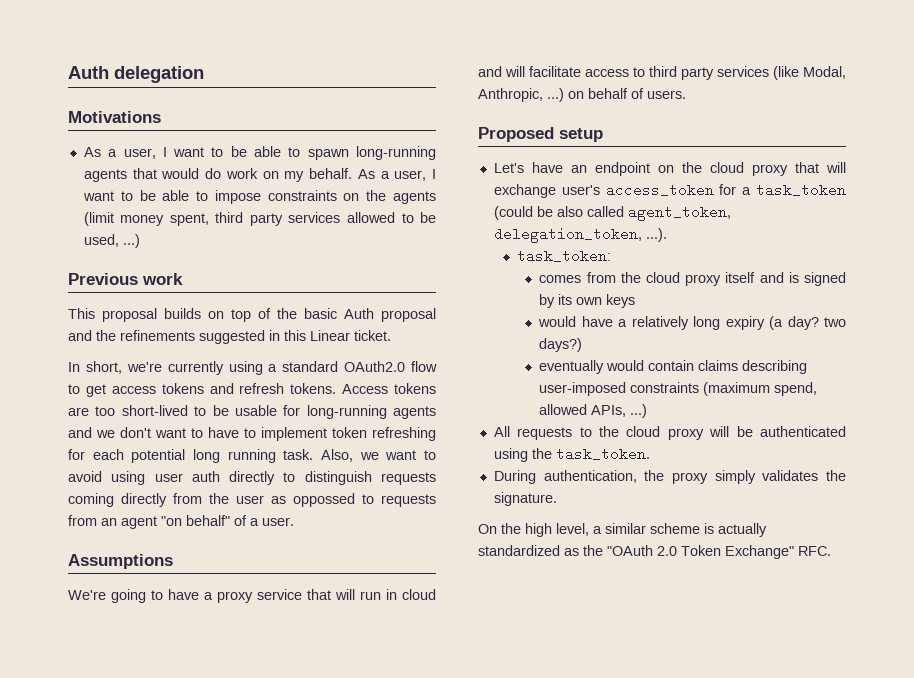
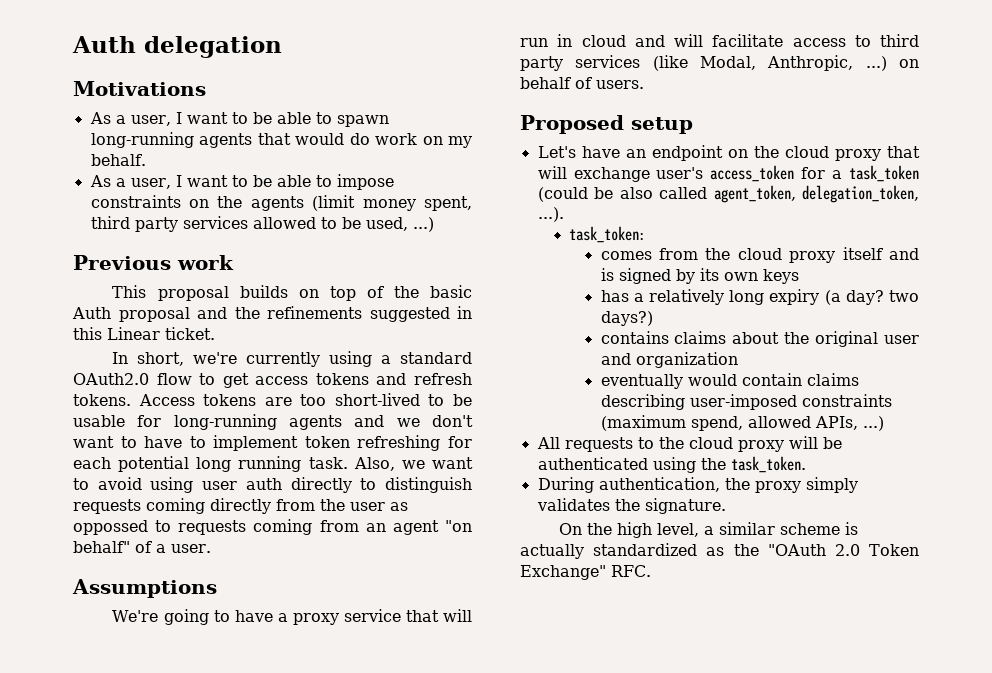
- As a user, I want to be able to spawn long-running agents that would do work on my behalf. As a user, I want to be able to impose constraints on the agents (limit money spent, third party services allowed to be used, ...)
+ As a user, I want to be able to spawn long-running agents that would do work on my behalf.
+ As a user, I want to be able to impose constraints on the agents (limit money spent, third party services allowed to be used, ...)
- Also, we want to avoid using user auth directly to distinguish requests coming directly from the user as oppossed to requests from an agent "on behalf" of a user.
+ Also, we want to avoid using user auth directly to distinguish requests coming directly from the user as oppossed to requests coming from an agent "on behalf" of a user.
- would have a relatively long expiry (a day? two days?)
+ has a relatively long expiry (a day? two days?)
+ contains claims about the original user and organization

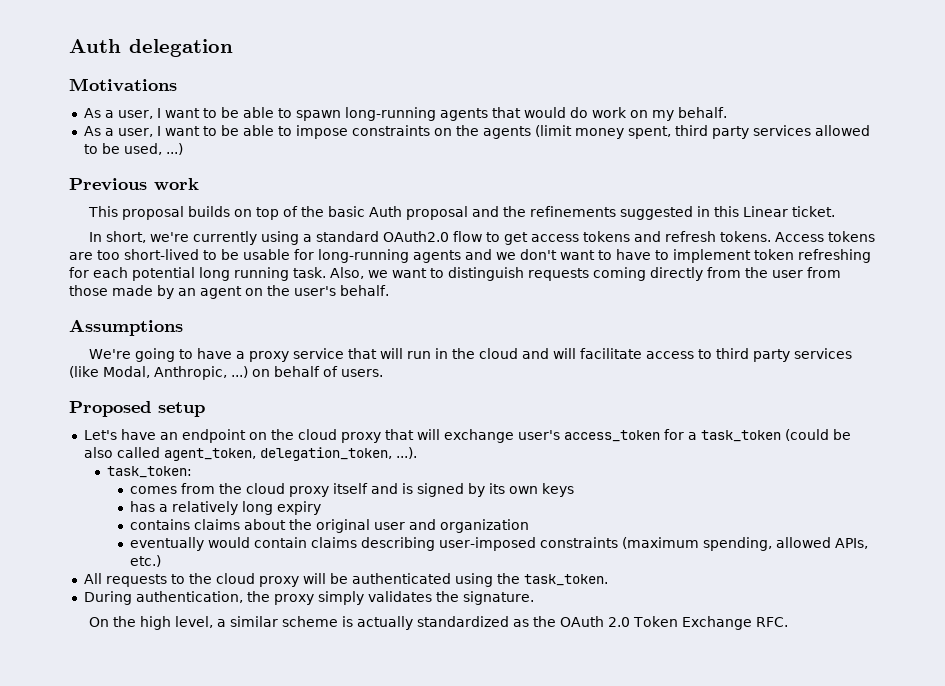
- Also, we want to avoid using user auth directly to distinguish requests coming directly from the user as oppossed to requests coming from an agent "on behalf" of a user.
+ Also, we want to distinguish requests coming directly from the user from those made by an agent on the user's behalf.
- We're going to have a proxy service that will run in cloud and will facilitate access to third party services (like Modal, Anthropic, ...) on behalf of users.
+ We're going to have a proxy service that will run in the cloud and will facilitate access to third party services (like Modal, Anthropic, ...) on behalf of users.
- has a relatively long expiry (a day? two days?)
+ has a relatively long expiry
- eventually would contain claims describing user-imposed constraints (maximum spend, allowed APIs, ...)
+ eventually would contain claims describing user-imposed constraints (maximum spending, allowed APIs, etc.)
- On the high level, a similar scheme is actually standardized as the "OAuth 2.0 Token Exchange" RFC.
+ On the high level, a similar scheme is actually standardized as the OAuth 2.0 Token Exchange RFC.

